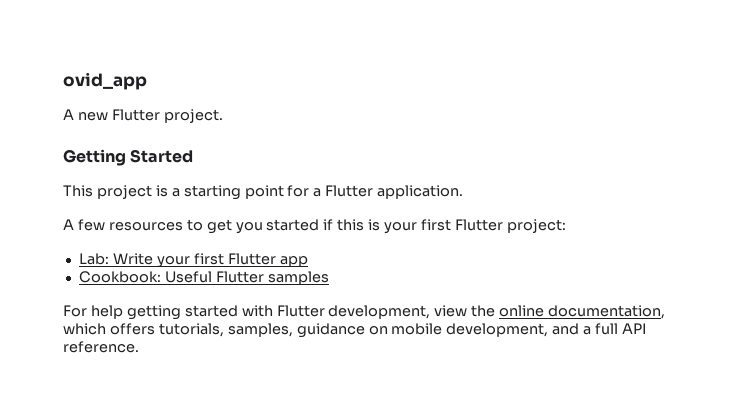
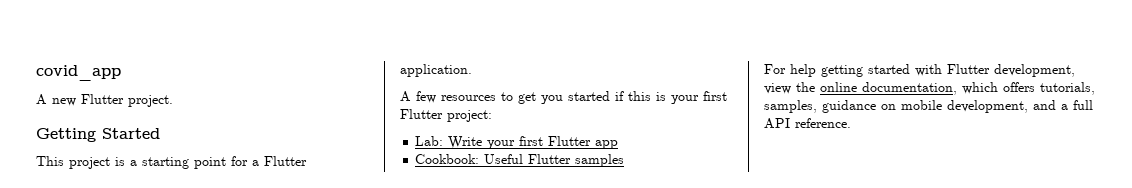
- ovid_app
+ covid_app

